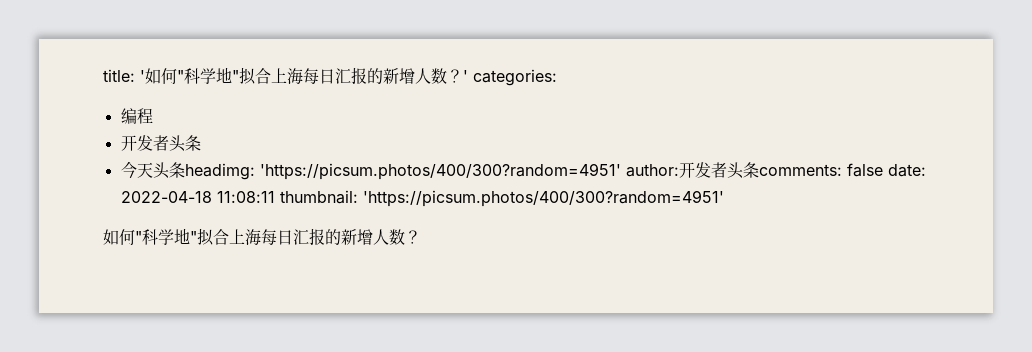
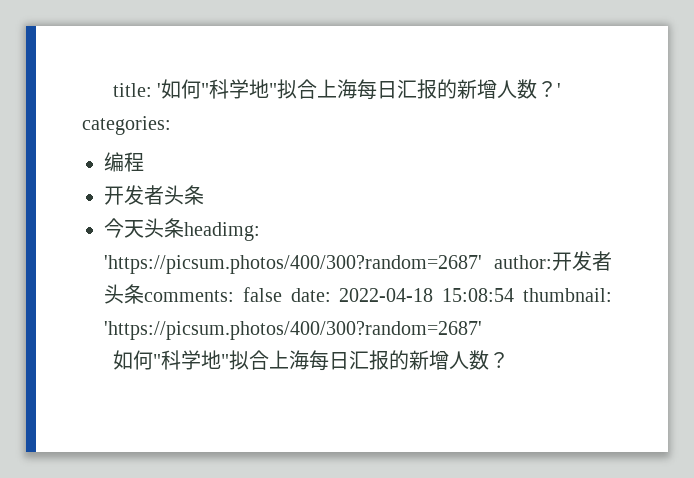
- 今天头条headimg: 'https://picsum.photos/400/300?random=4951' author:开发者头条comments: false date: 2022-04-18 11:08:11 thumbnail: 'https://picsum.photos/400/300?random=4951'
+ 今天头条headimg: 'https://picsum.photos/400/300?random=2687' author:开发者头条comments: false date: 2022-04-18 15:08:54 thumbnail: 'https://picsum.photos/400/300?random=2687'

